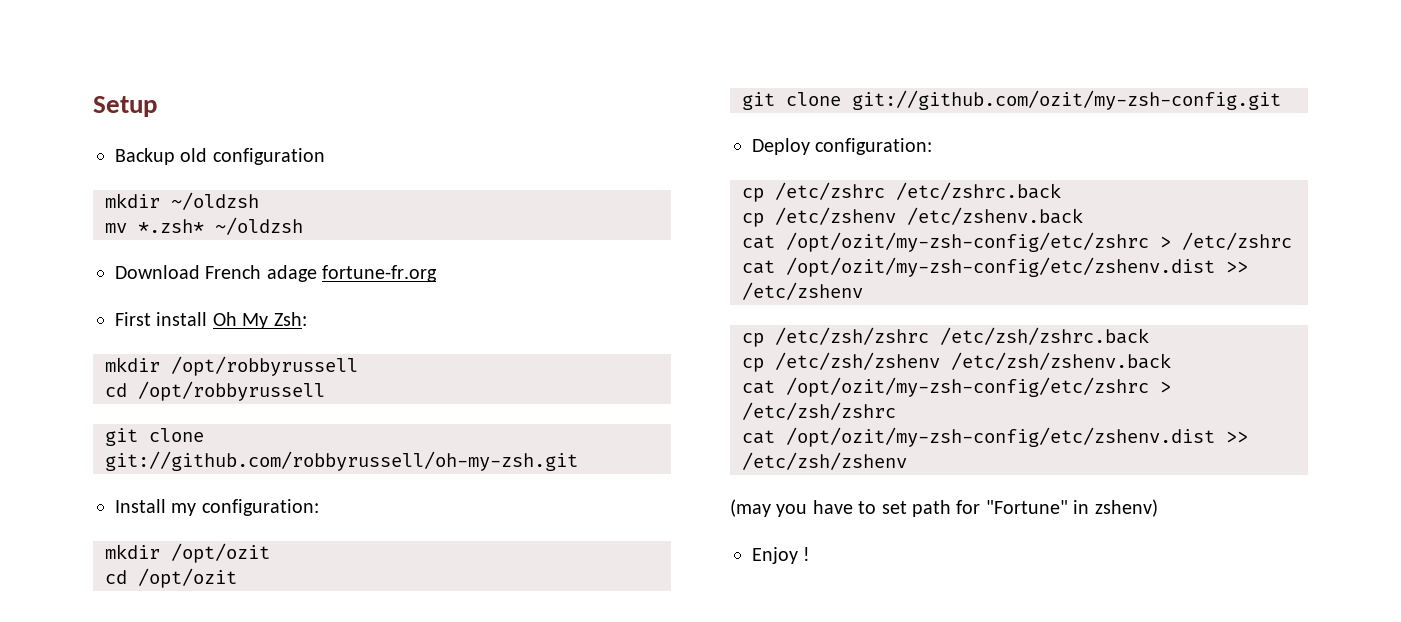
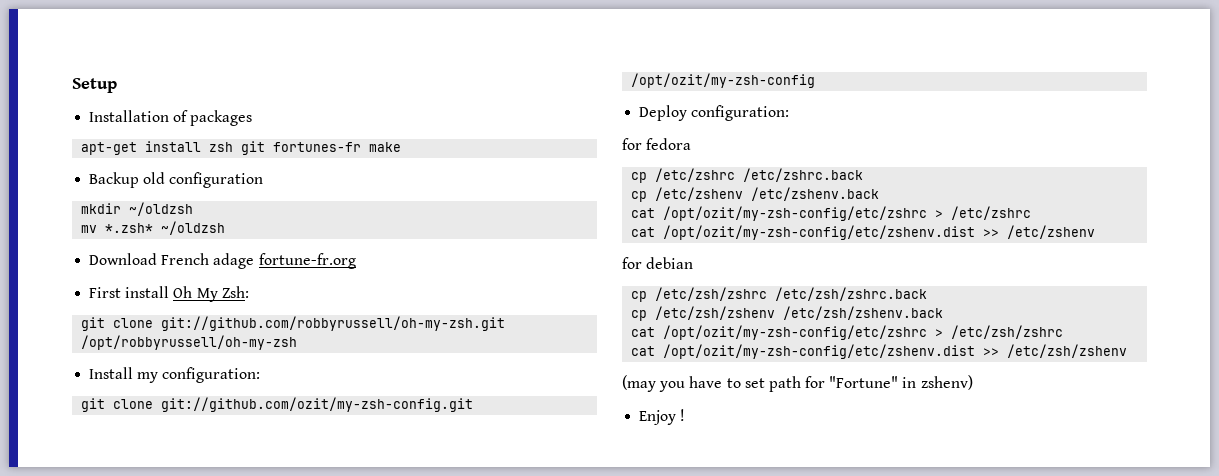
+ Installation of packages
+ apt-get install zsh git fortunes-fr make
- mkdir /opt/robbyrussell
- cd /opt/robbyrussell
- git clone git://github.com/robbyrussell/oh-my-zsh.git
+ git clone git://github.com/robbyrussell/oh-my-zsh.git /opt/robbyrussell/oh-my-zsh
- mkdir /opt/ozit
- cd /opt/ozit
- git clone git://github.com/ozit/my-zsh-config.git
+ git clone git://github.com/ozit/my-zsh-config.git /opt/ozit/my-zsh-config
+ for fedora
+ for debian

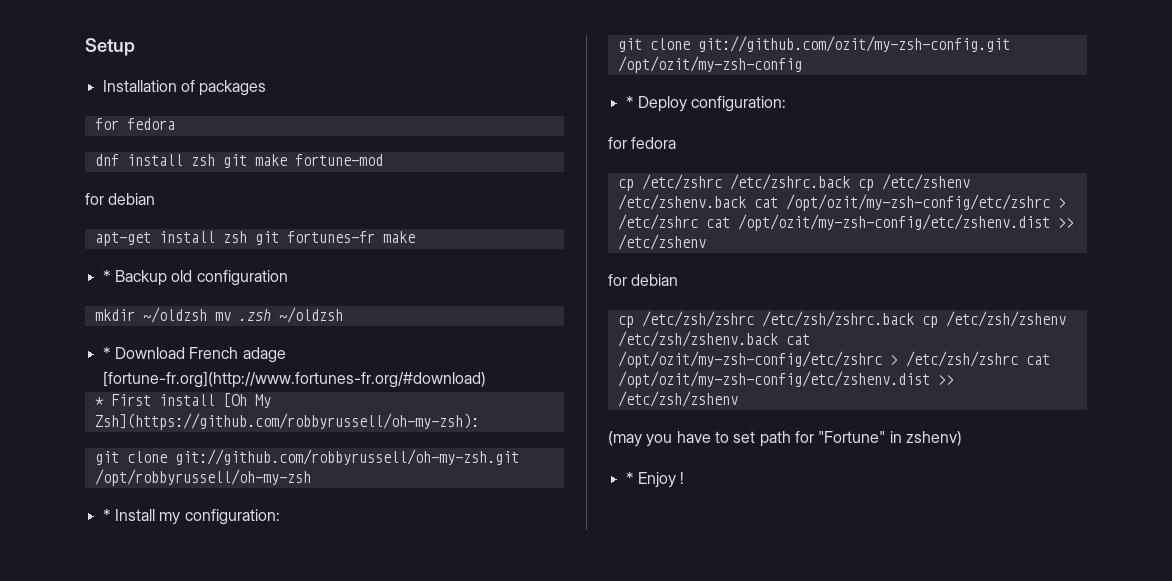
  Installation of packages
+ for fedora
+ dnf install zsh git make fortune-mod
+ for debian
- Backup old configuration
+ * Backup old configuration
- mkdir ~/oldzsh
- mv *.zsh* ~/oldzsh
- Download French adage fortune-fr.org
- First install Oh My Zsh:
+ mkdir ~/oldzsh mv .zsh ~/oldzsh
+ * Download French adage [fortune-fr.org](http://www.fortunes-fr.org/#download)
+ * First install [Oh My Zsh](https://github.com/robbyrussell/oh-my-zsh):
- Install my configuration:
+ * Install my configuration:
- Deploy configuration:
+ * Deploy configuration:
- cp /etc/zshrc /etc/zshrc.back
- cp /etc/zshenv /etc/zshenv.back
- cat /opt/ozit/my-zsh-config/etc/zshrc > /etc/zshrc
- cat /opt/ozit/my-zsh-config/etc/zshenv.dist >> /etc/zshenv
+ cp /etc/zshrc /etc/zshrc.back cp /etc/zshenv /etc/zshenv.back cat /opt/ozit/my-zsh-config/etc/zshrc > /etc/zshrc cat /opt/ozit/my-zsh-config/etc/zshenv.dist >> /etc/zshenv
- cp /etc/zsh/zshrc /etc/zsh/zshrc.back
- cp /etc/zsh/zshenv /etc/zsh/zshenv.back
- cat /opt/ozit/my-zsh-config/etc/zshrc > /etc/zsh/zshrc
- cat /opt/ozit/my-zsh-config/etc/zshenv.dist >> /etc/zsh/zshenv
+ cp /etc/zsh/zshrc /etc/zsh/zshrc.back cp /etc/zsh/zshenv /etc/zsh/zshenv.back cat /opt/ozit/my-zsh-config/etc/zshrc > /etc/zsh/zshrc cat /opt/ozit/my-zsh-config/etc/zshenv.dist >> /etc/zsh/zshenv
- Enjoy !
+ * Enjoy !

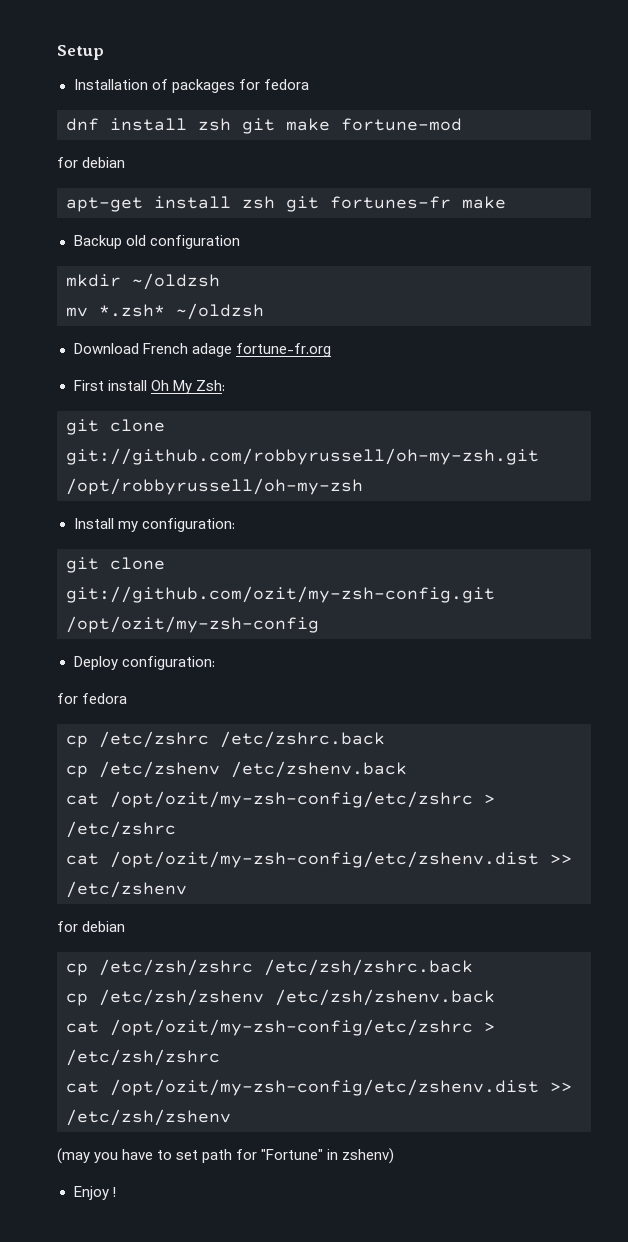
- Installation of packages
- for fedora
+ Installation of packages for fedora
- * Backup old configuration
+ Backup old configuration
- mkdir ~/oldzsh mv .zsh ~/oldzsh
- * Download French adage [fortune-fr.org](http://www.fortunes-fr.org/#download)
- * First install [Oh My Zsh](https://github.com/robbyrussell/oh-my-zsh):
+ mkdir ~/oldzsh
+ mv *.zsh* ~/oldzsh
+ Download French adage fortune-fr.org
+ First install Oh My Zsh:
- * Install my configuration:
+ Install my configuration:
- * Deploy configuration:
+ Deploy configuration:
- cp /etc/zshrc /etc/zshrc.back cp /etc/zshenv /etc/zshenv.back cat /opt/ozit/my-zsh-config/etc/zshrc > /etc/zshrc cat /opt/ozit/my-zsh-config/etc/zshenv.dist >> /etc/zshenv
+ cp /etc/zshrc /etc/zshrc.back
+ cp /etc/zshenv /etc/zshenv.back
+ cat /opt/ozit/my-zsh-config/etc/zshrc > /etc/zshrc
+ cat /opt/ozit/my-zsh-config/etc/zshenv.dist >> /etc/zshenv
- cp /etc/zsh/zshrc /etc/zsh/zshrc.back cp /etc/zsh/zshenv /etc/zsh/zshenv.back cat /opt/ozit/my-zsh-config/etc/zshrc > /etc/zsh/zshrc cat /opt/ozit/my-zsh-config/etc/zshenv.dist >> /etc/zsh/zshenv
+ cp /etc/zsh/zshrc /etc/zsh/zshrc.back
+ cp /etc/zsh/zshenv /etc/zsh/zshenv.back
+ cat /opt/ozit/my-zsh-config/etc/zshrc > /etc/zsh/zshrc
+ cat /opt/ozit/my-zsh-config/etc/zshenv.dist >> /etc/zsh/zshenv
- * Enjoy !
+ Enjoy !

